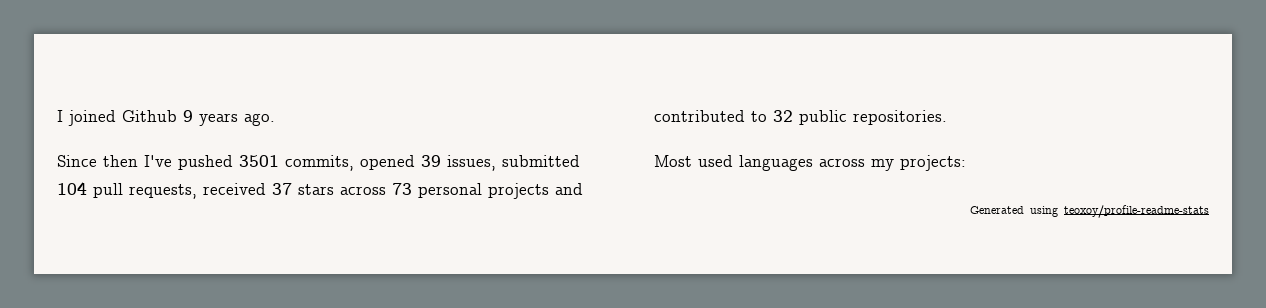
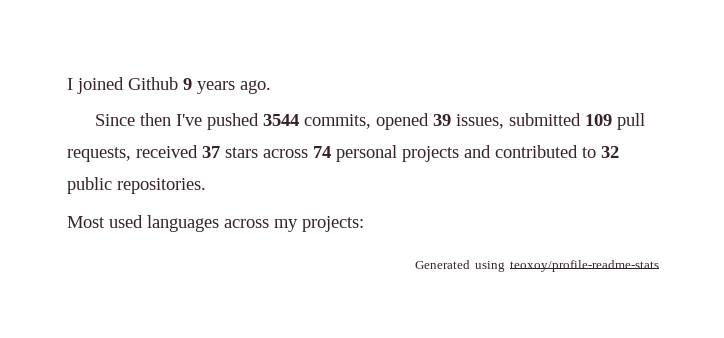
- Since then I've pushed 3501 commits, opened 39 issues, submitted 104 pull requests, received 37 stars across 73 personal projects and contributed to 32 public repositories.
+ Since then I've pushed 3544 commits, opened 39 issues, submitted 109 pull requests, received 37 stars across 74 personal projects and contributed to 32 public repositories.

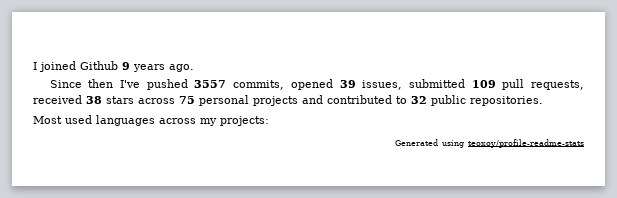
- Since then I've pushed 3544 commits, opened 39 issues, submitted 109 pull requests, received 37 stars across 74 personal projects and contributed to 32 public repositories.
+ Since then I've pushed 3557 commits, opened 39 issues, submitted 109 pull requests, received 38 stars across 75 personal projects and contributed to 32 public repositories.

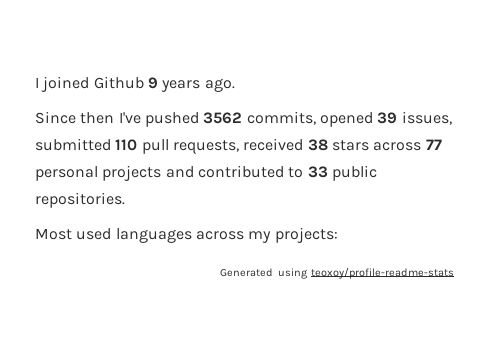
- Since then I've pushed 3557 commits, opened 39 issues, submitted 109 pull requests, received 38 stars across 75 personal projects and contributed to 32 public repositories.
+ Since then I've pushed 3562 commits, opened 39 issues, submitted 110 pull requests, received 38 stars across 77 personal projects and contributed to 33 public repositories.

